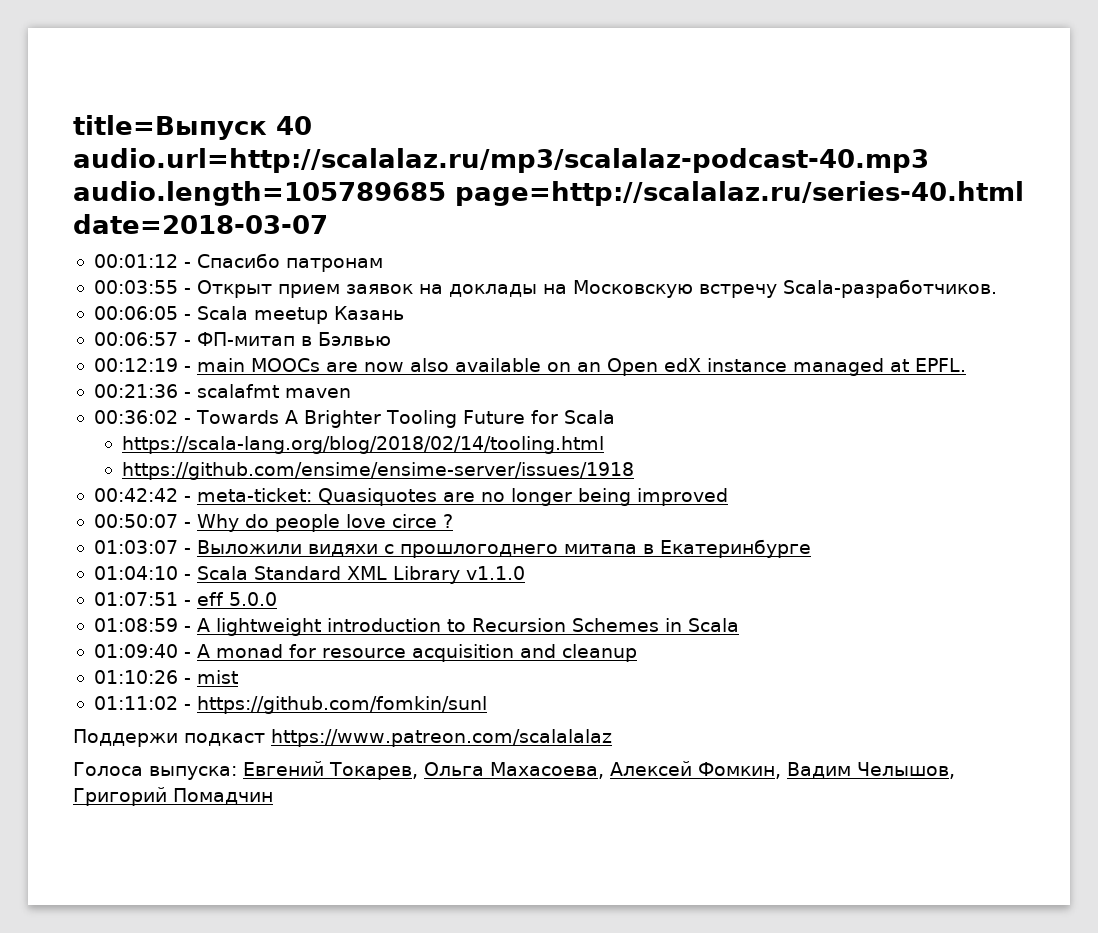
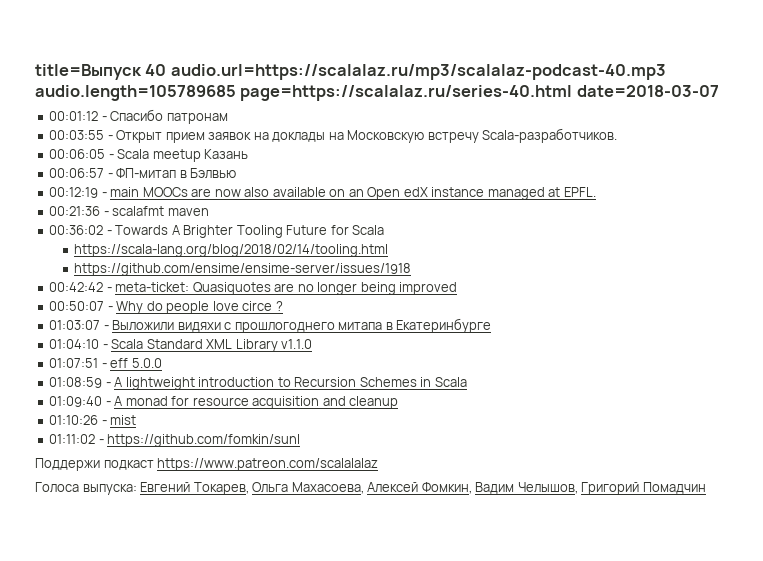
- title=Выпуск 40 audio.url=http://scalalaz.ru/mp3/scalalaz-podcast-40.mp3 audio.length=105789685 page=http://scalalaz.ru/series-40.html date=2018-03-07
+ title=Выпуск 40 audio.url=https://scalalaz.ru/mp3/scalalaz-podcast-40.mp3 audio.length=105789685 page=https://scalalaz.ru/series-40.html date=2018-03-07

